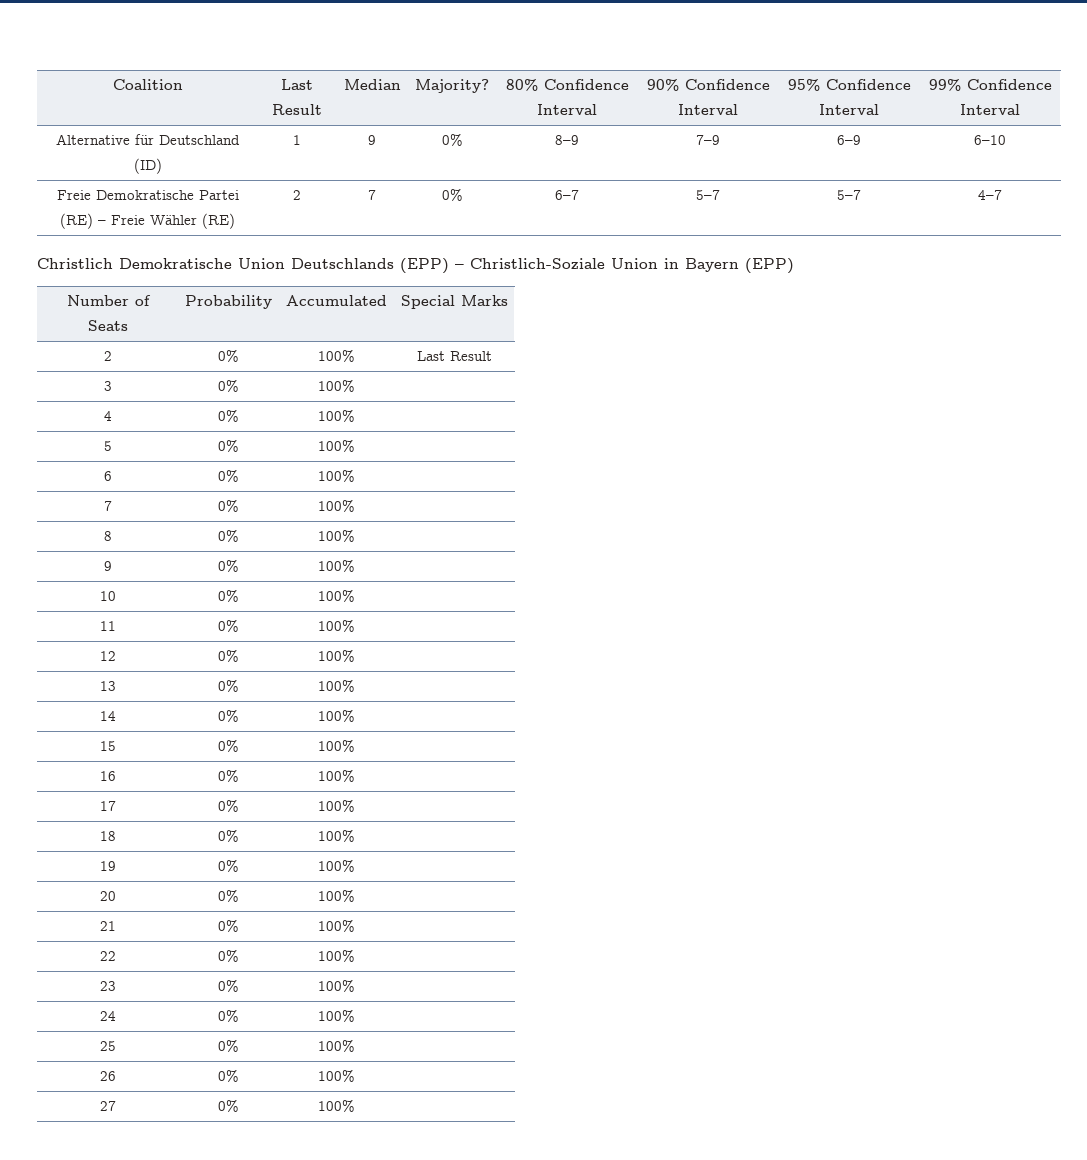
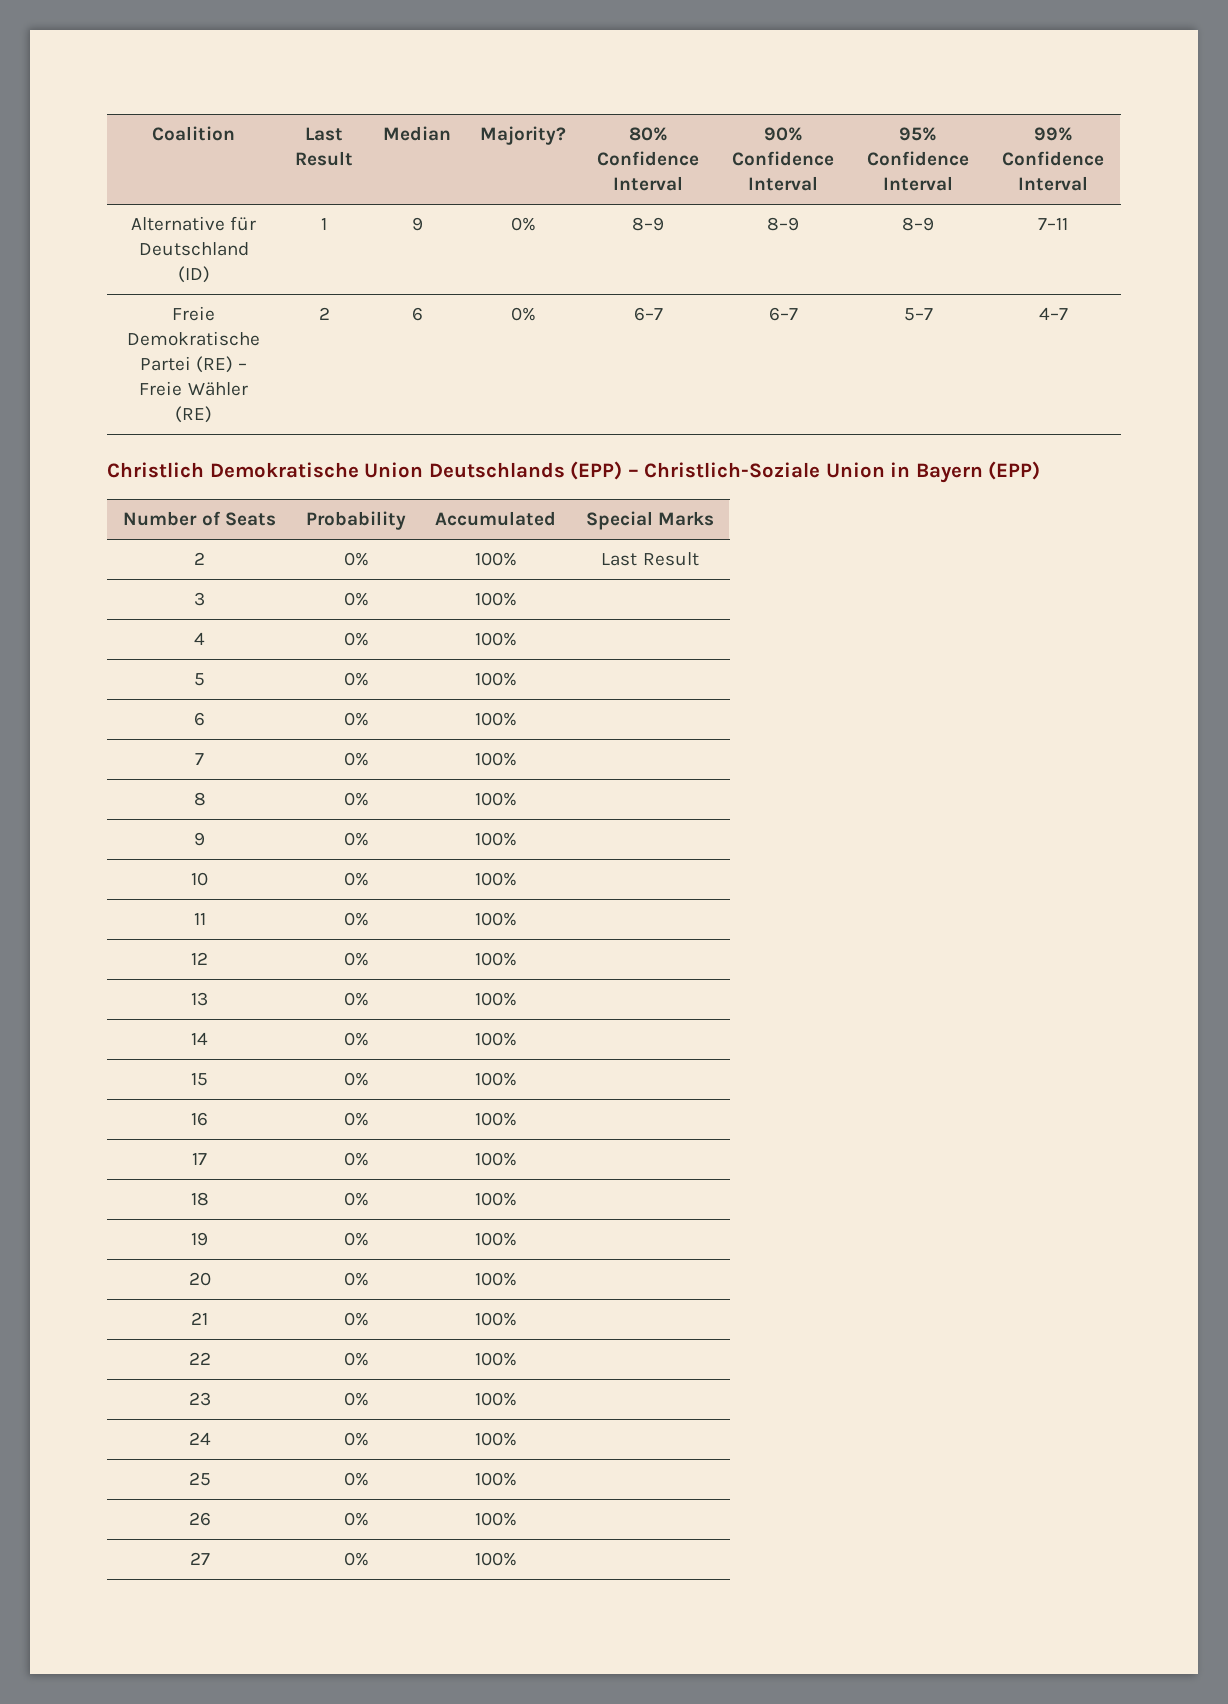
- Alternative für Deutschland (ID) | 1 | 9 | 0% | 8–9 | 7–9 | 6–9 | 6–10
+ Alternative für Deutschland (ID) | 1 | 9 | 0% | 8–9 | 8–9 | 8–9 | 7–11
- Freie Demokratische Partei (RE) – Freie Wähler (RE) | 2 | 7 | 0% | 6–7 | 5–7 | 5–7 | 4–7
+ Freie Demokratische Partei (RE) – Freie Wähler (RE) | 2 | 6 | 0% | 6–7 | 6–7 | 5–7 | 4–7

